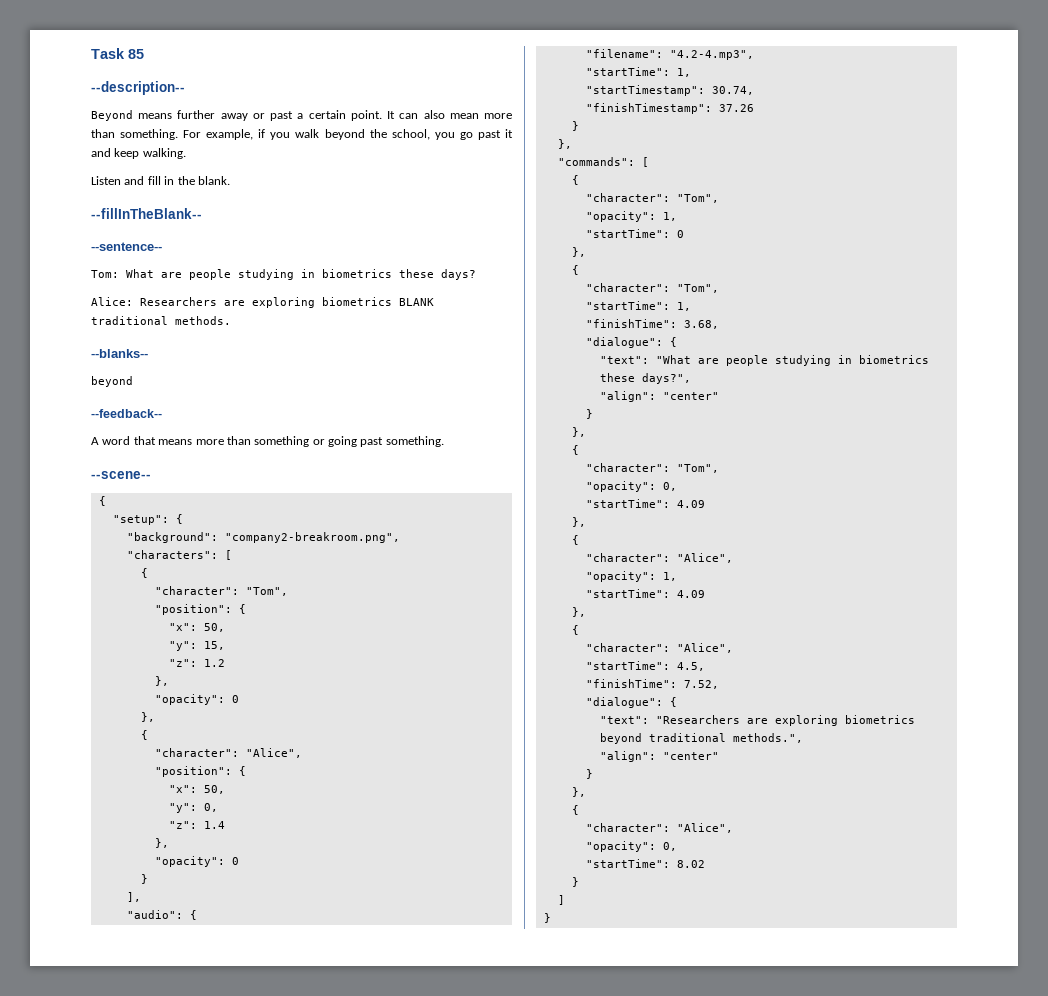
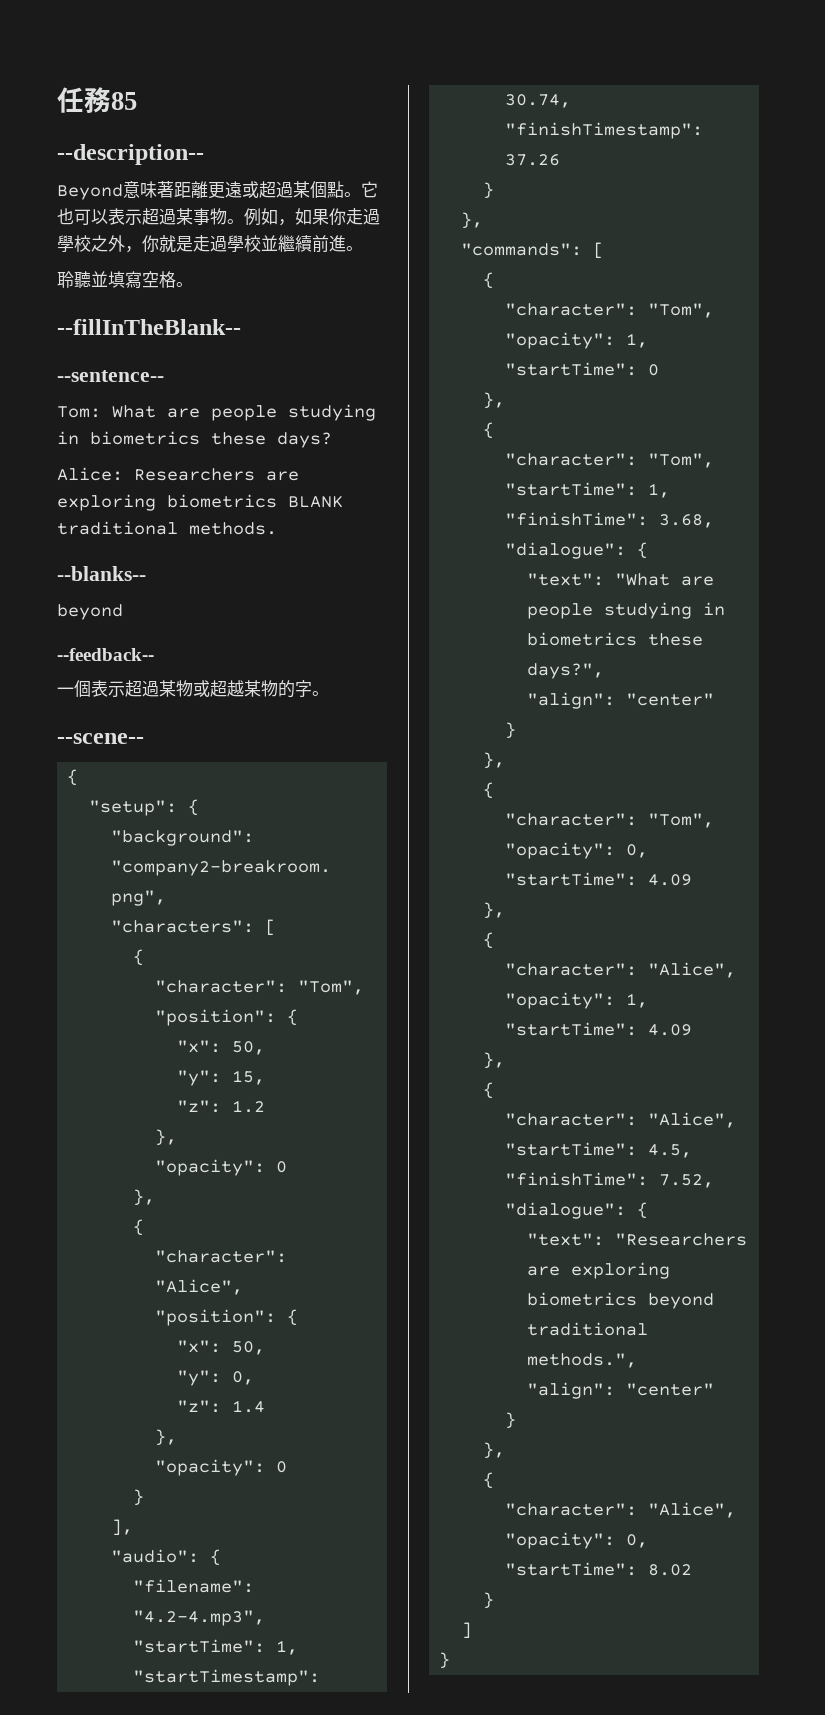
- Task 85
+ 任務85
- Beyond means further away or past a certain point. It can also mean more than something. For example, if you walk beyond the school, you go past it and keep walking.
- Listen and fill in the blank.
+ Beyond意味著距離更遠或超過某個點。它也可以表示超過某事物。例如，如果你走過學校之外，你就是走過學校並繼續前進。
+ 聆聽並填寫空格。
- A word that means more than something or going past something.
+ 一個表示超過某物或超越某物的字。

